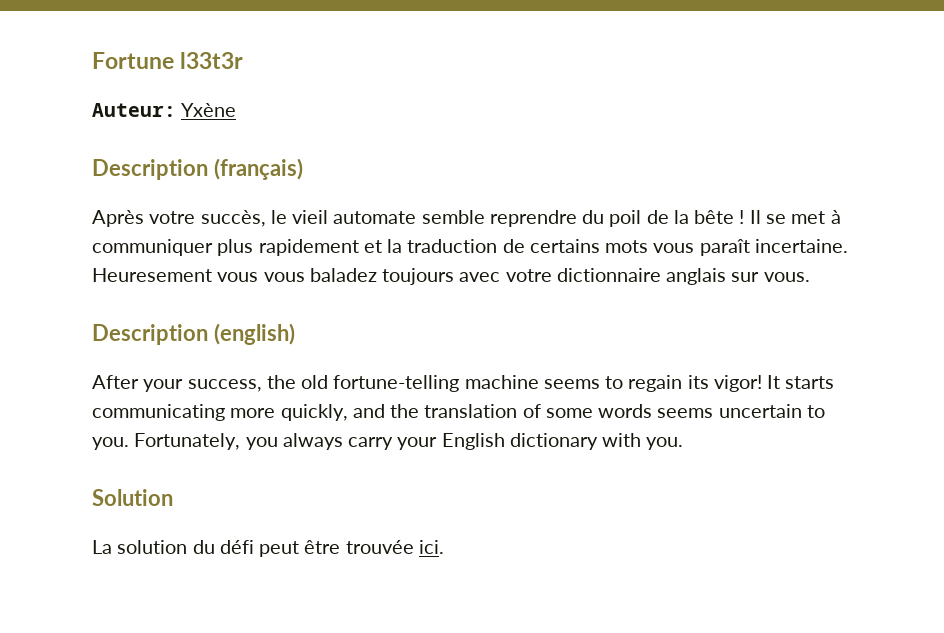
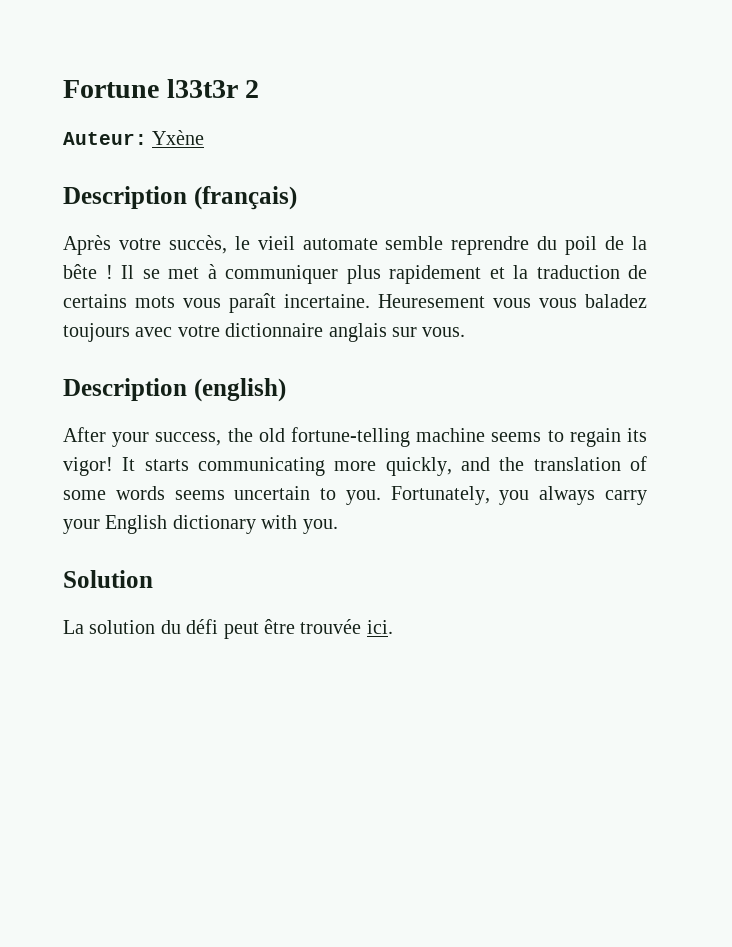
- Fortune l33t3r
+ Fortune l33t3r 2

